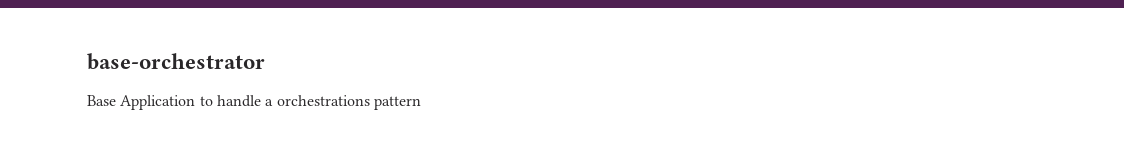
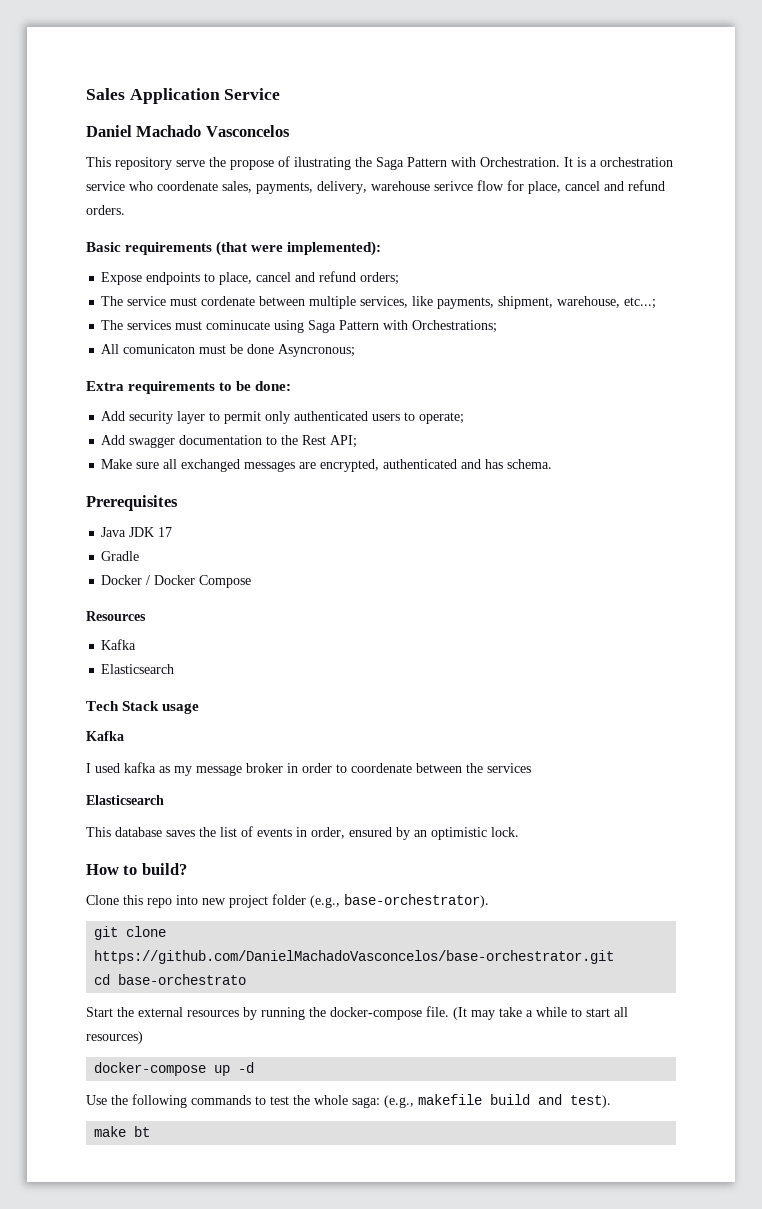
- base-orchestrator
- Base Application to handle a orchestrations pattern
+ Sales Application Service
+ Daniel Machado Vasconcelos
+ This repository serve the propose of ilustrating the Saga Pattern with Orchestration. It is a orchestration service who coordenate sales, payments, delivery, warehouse serivce flow for place, cancel and refund orders.
+ Basic requirements (that were implemented):
+ Expose endpoints to place, cancel and refund orders;
+ The service must cordenate between multiple services, like payments, shipment, warehouse, etc...;
+ The services must cominucate using Saga Pattern with Orchestrations;
+ All comunicaton must be done Asyncronous;
+ Extra requirements to be done:
+ Add security layer to permit only authenticated users to operate;
+ Add swagger documentation to the Rest API;
+ Make sure all exchanged messages are encrypted, authenticated and has schema.
+ Prerequisites
+ Java JDK 17
+ Gradle
+ Docker / Docker Compose
+ Resources
+ Kafka
+ Elasticsearch
+ Tech Stack usage
+ Kafka
+ I used kafka as my message broker in order to coordenate between the services
+ Elasticsearch
+ This database saves the list of events in order, ensured by an optimistic lock.
+ How to build?
+ Clone this repo into new project folder (e.g., base-orchestrator).
+ git clone https://github.com/DanielMachadoVasconcelos/base-orchestrator.git
+ cd base-orchestrato
+ Start the external resources by running the docker-compose file. (It may take a while to start all resources)
+ docker-compose up -d
+ Use the following commands to test the whole saga: (e.g., makefile build and test).
+ make bt

